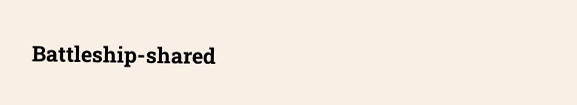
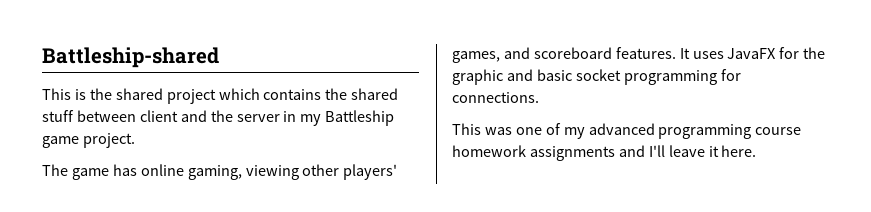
+ This is the shared project which contains the shared stuff between client and the server in my Battleship game project.
+ The game has online gaming, viewing other players' games, and scoreboard features. It uses JavaFX for the graphic and basic socket programming for connections.
+ This was one of my advanced programming course homework assignments and I'll leave it here.

